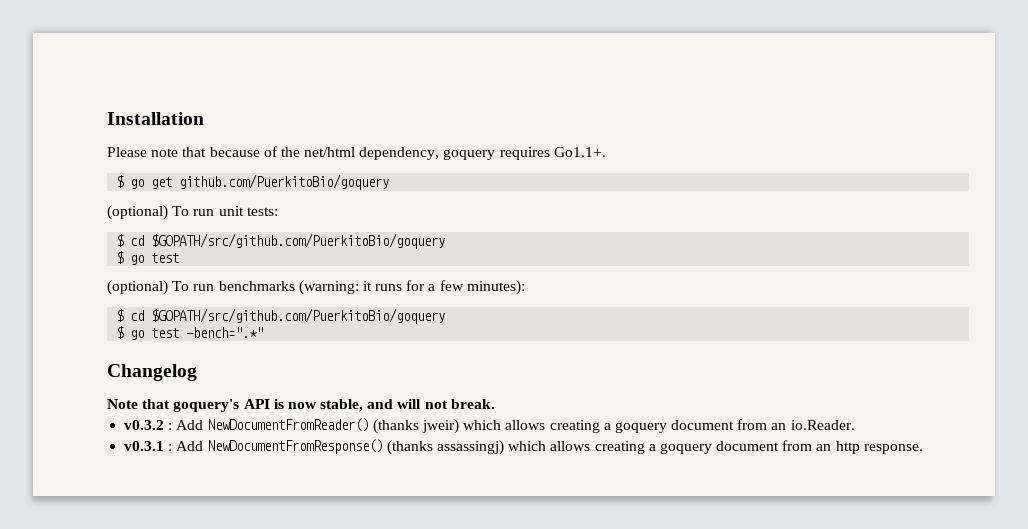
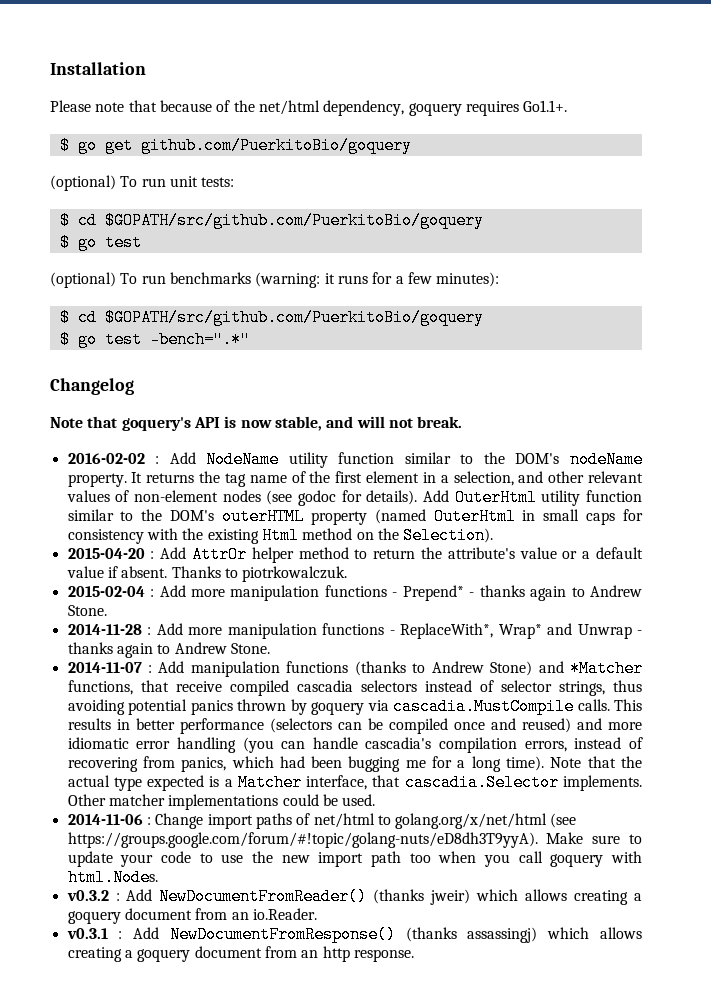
+ 2016-02-02 : Add NodeName utility function similar to the DOM's nodeName property. It returns the tag name of the first element in a selection, and other relevant values of non-element nodes (see godoc for details). Add OuterHtml utility function similar to the DOM's outerHTML property (named OuterHtml in small caps for consistency with the existing Html method on the Selection).
+ 2015-04-20 : Add AttrOr helper method to return the attribute's value or a default value if absent. Thanks to piotrkowalczuk.
+ 2015-02-04 : Add more manipulation functions - Prepend* - thanks again to Andrew Stone.
+ 2014-11-28 : Add more manipulation functions - ReplaceWith*, Wrap* and Unwrap - thanks again to Andrew Stone.
+ 2014-11-07 : Add manipulation functions (thanks to Andrew Stone) and *Matcher functions, that receive compiled cascadia selectors instead of selector strings, thus avoiding potential panics thrown by goquery via cascadia.MustCompile calls. This results in better performance (selectors can be compiled once and reused) and more idiomatic error handling (you can handle cascadia's compilation errors, instead of recovering from panics, which had been bugging me for a long time). Note that the actual type expected is a Matcher interface, that cascadia.Selector implements. Other matcher implementations could be used.
+ 2014-11-06 : Change import paths of net/html to golang.org/x/net/html (see https://groups.google.com/forum/#!topic/golang-nuts/eD8dh3T9yyA). Make sure to update your code to use the new import path too when you call goquery with html.Nodes.

